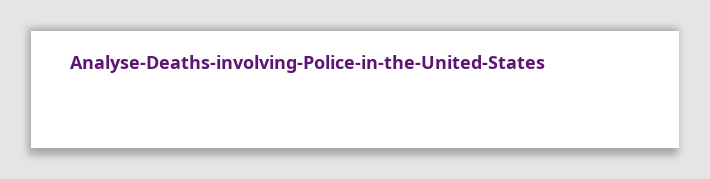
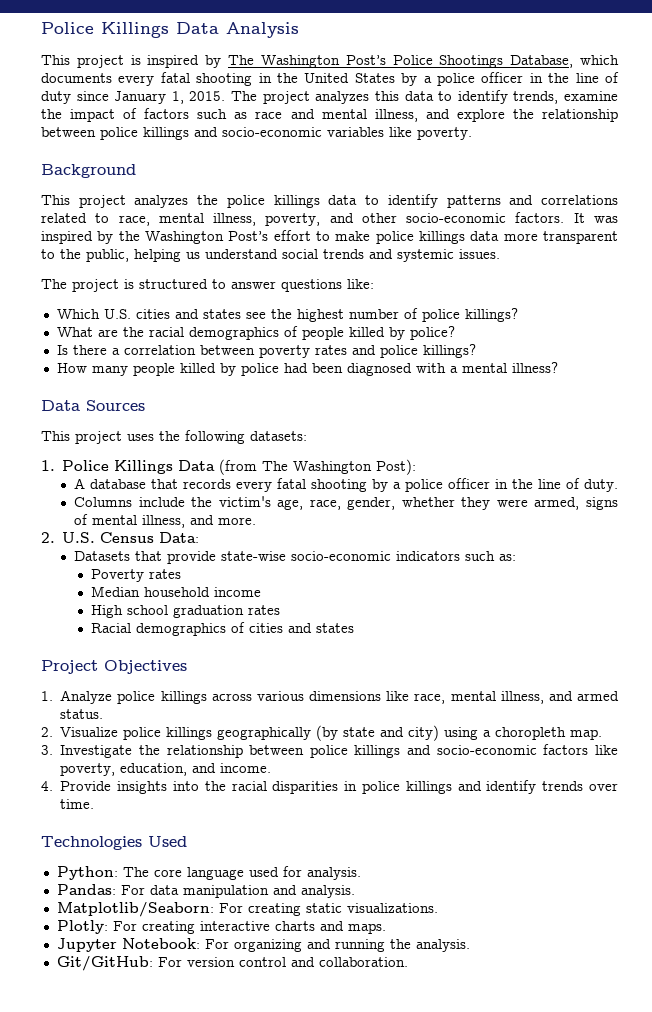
- Analyse-Deaths-involving-Police-in-the-United-States
+ Police Killings Data Analysis
+ This project is inspired by The Washington Post’s Police Shootings Database, which documents every fatal shooting in the United States by a police officer in the line of duty since January 1, 2015. The project analyzes this data to identify trends, examine the impact of factors such as race and mental illness, and explore the relationship between police killings and socio-economic variables like poverty.
+ Background
+ This project analyzes the police killings data to identify patterns and correlations related to race, mental illness, poverty, and other socio-economic factors. It was inspired by the Washington Post’s effort to make police killings data more transparent to the public, helping us understand social trends and systemic issues.
+ The project is structured to answer questions like:
+ Which U.S. cities and states see the highest number of police killings?
+ What are the racial demographics of people killed by police?
+ Is there a correlation between poverty rates and police killings?
+ How many people killed by police had been diagnosed with a mental illness?
+ Data Sources
+ This project uses the following datasets:
+ 1. Police Killings Data (from The Washington Post):
+ A database that records every fatal shooting by a police officer in the line of duty.
+ Columns include the victim's age, race, gender, whether they were armed, signs of mental illness, and more.
+ 2. U.S. Census Data:
+ Datasets that provide state-wise socio-economic indicators such as:
+ Poverty rates
+ Median household income
+ High school graduation rates
+ Racial demographics of cities and states
+ Project Objectives
+ 1. Analyze police killings across various dimensions like race, mental illness, and armed status.
+ 2. Visualize police killings geographically (by state and city) using a choropleth map.
+ 3. Investigate the relationship between police killings and socio-economic factors like poverty, education, and income.
+ 4. Provide insights into the racial disparities in police killings and identify trends over time.
+ Technologies Used
+ Python: The core language used for analysis.
+ Pandas: For data manipulation and analysis.
+ Matplotlib/Seaborn: For creating static visualizations.
+ Plotly: For creating interactive charts and maps.
+ Jupyter Notebook: For organizing and running the analysis.
+ Git/GitHub: For version control and collaboration.

